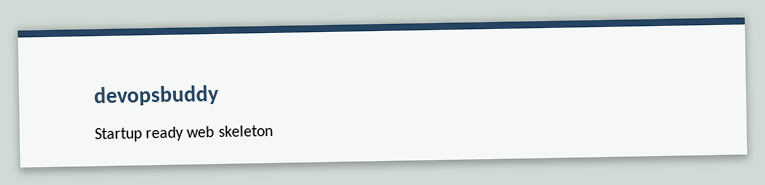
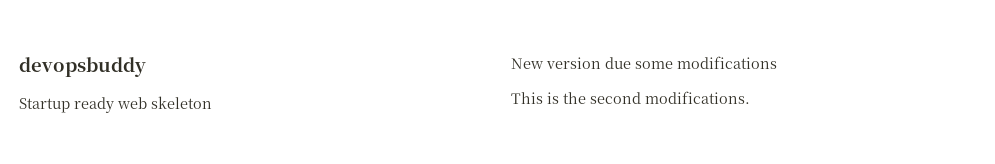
+ New version due some modifications
+ This is the second modifications.

